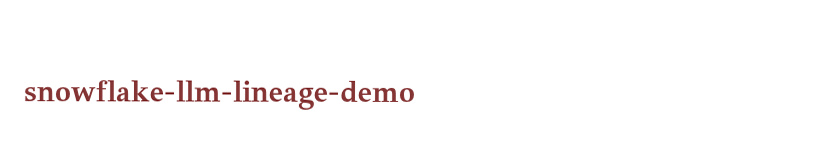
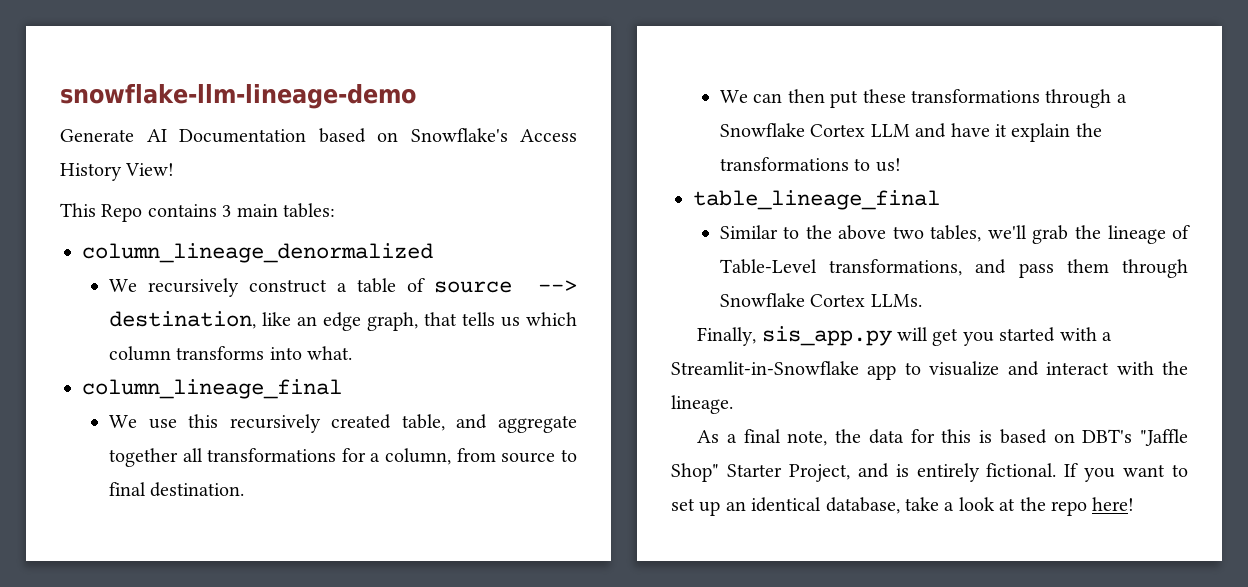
+ Generate AI Documentation based on Snowflake's Access History View!
+ This Repo contains 3 main tables:
+ column_lineage_denormalized
+ We recursively construct a table of source --> destination, like an edge graph, that tells us which column transforms into what.
+ column_lineage_final
+ We use this recursively created table, and aggregate together all transformations for a column, from source to final destination.
+ We can then put these transformations through a Snowflake Cortex LLM and have it explain the transformations to us!
+ table_lineage_final
+ Similar to the above two tables, we'll grab the lineage of Table-Level transformations, and pass them through Snowflake Cortex LLMs.
+ Finally, sis_app.py will get you started with a Streamlit-in-Snowflake app to visualize and interact with the lineage.
+ As a final note, the data for this is based on DBT's "Jaffle Shop" Starter Project, and is entirely fictional. If you want to set up an identical database, take a look at the repo here!

